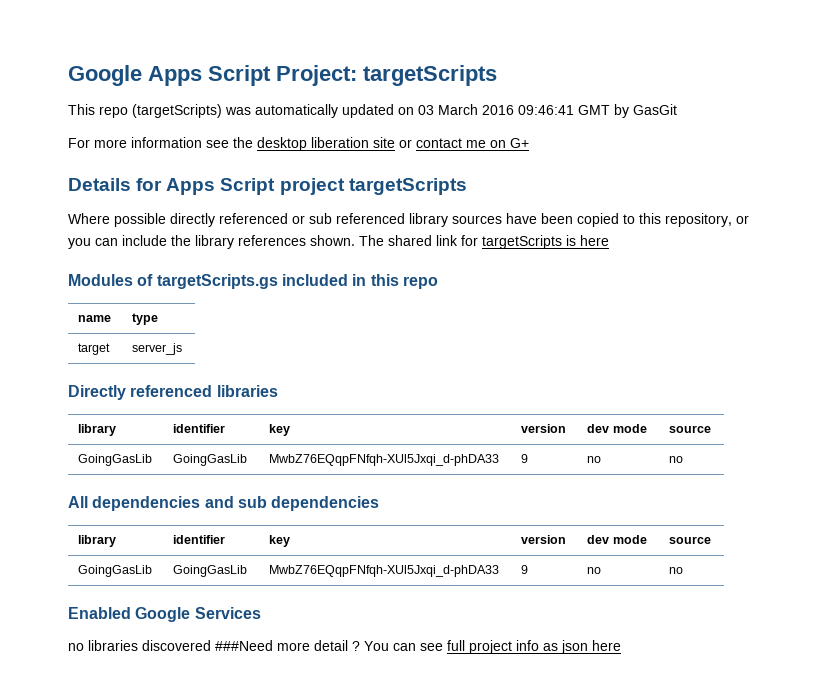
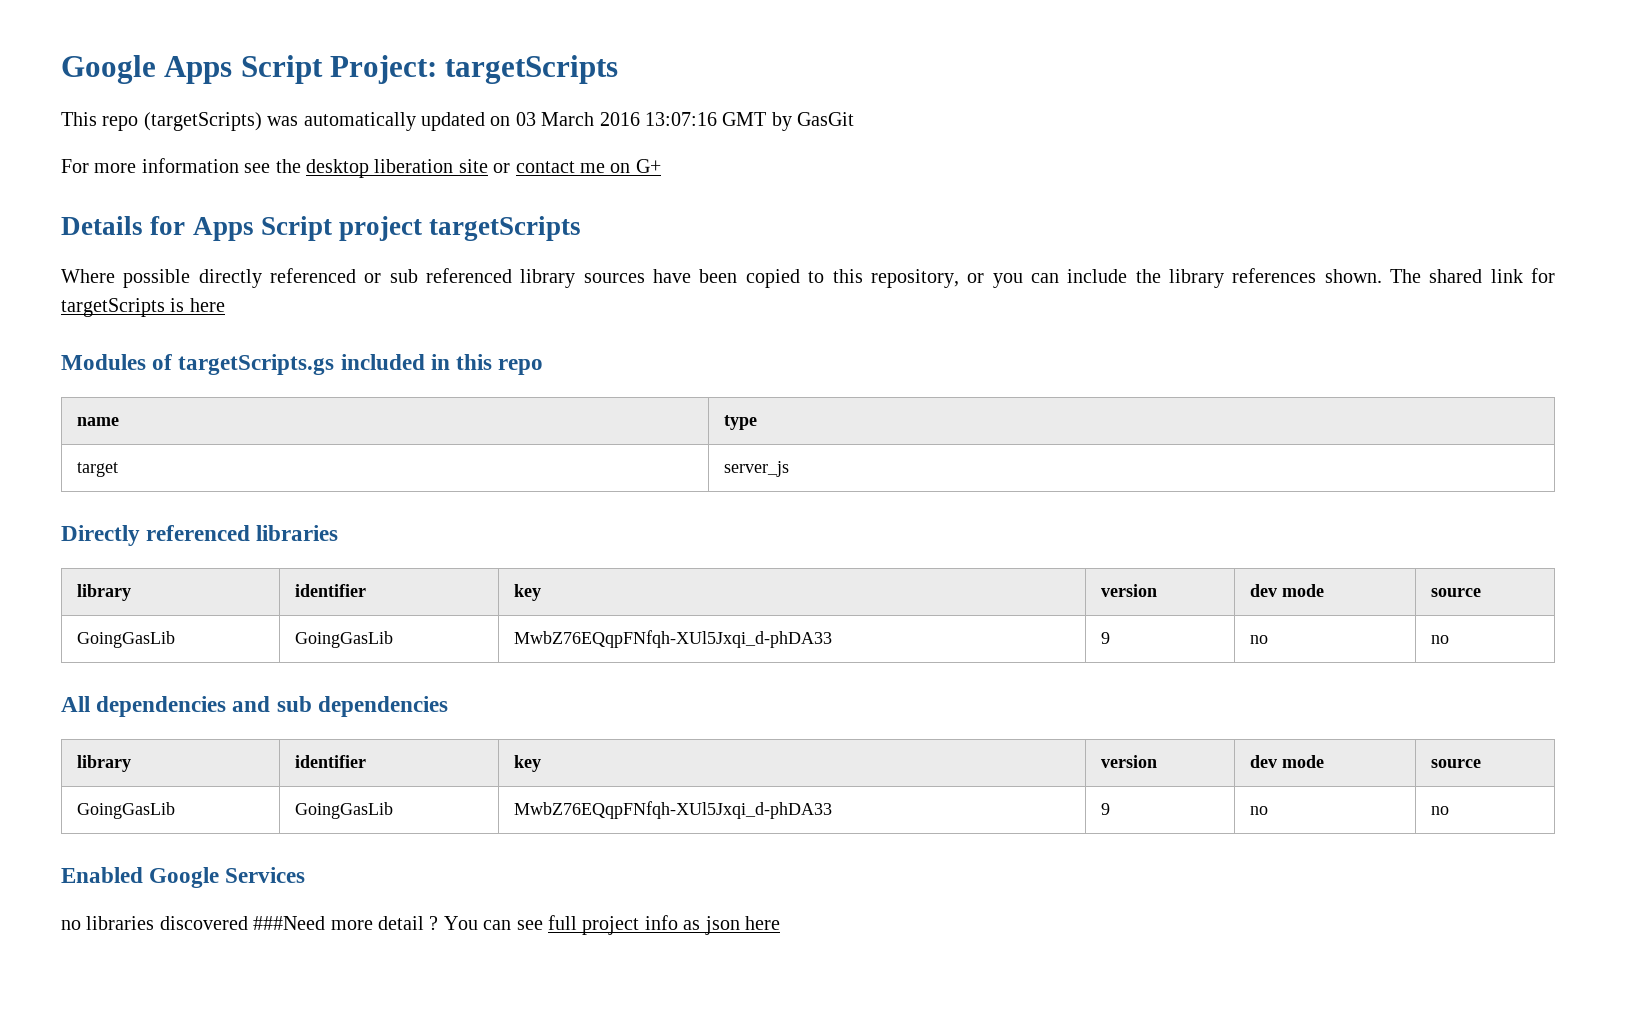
- This repo (targetScripts) was automatically updated on 03 March 2016 09:46:41 GMT by GasGit
+ This repo (targetScripts) was automatically updated on 03 March 2016 13:07:16 GMT by GasGit

